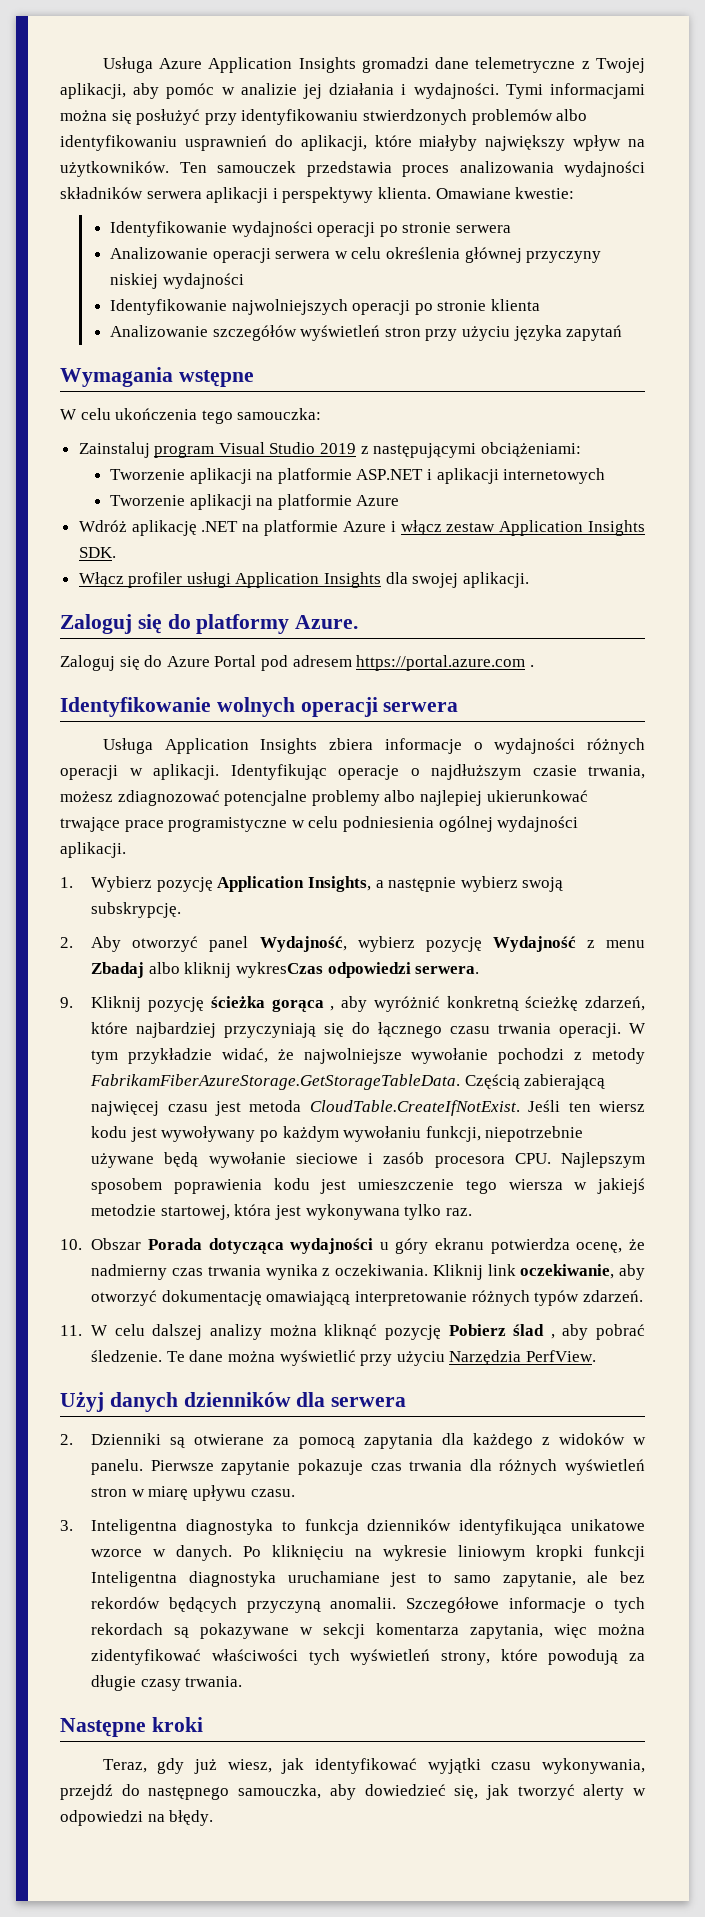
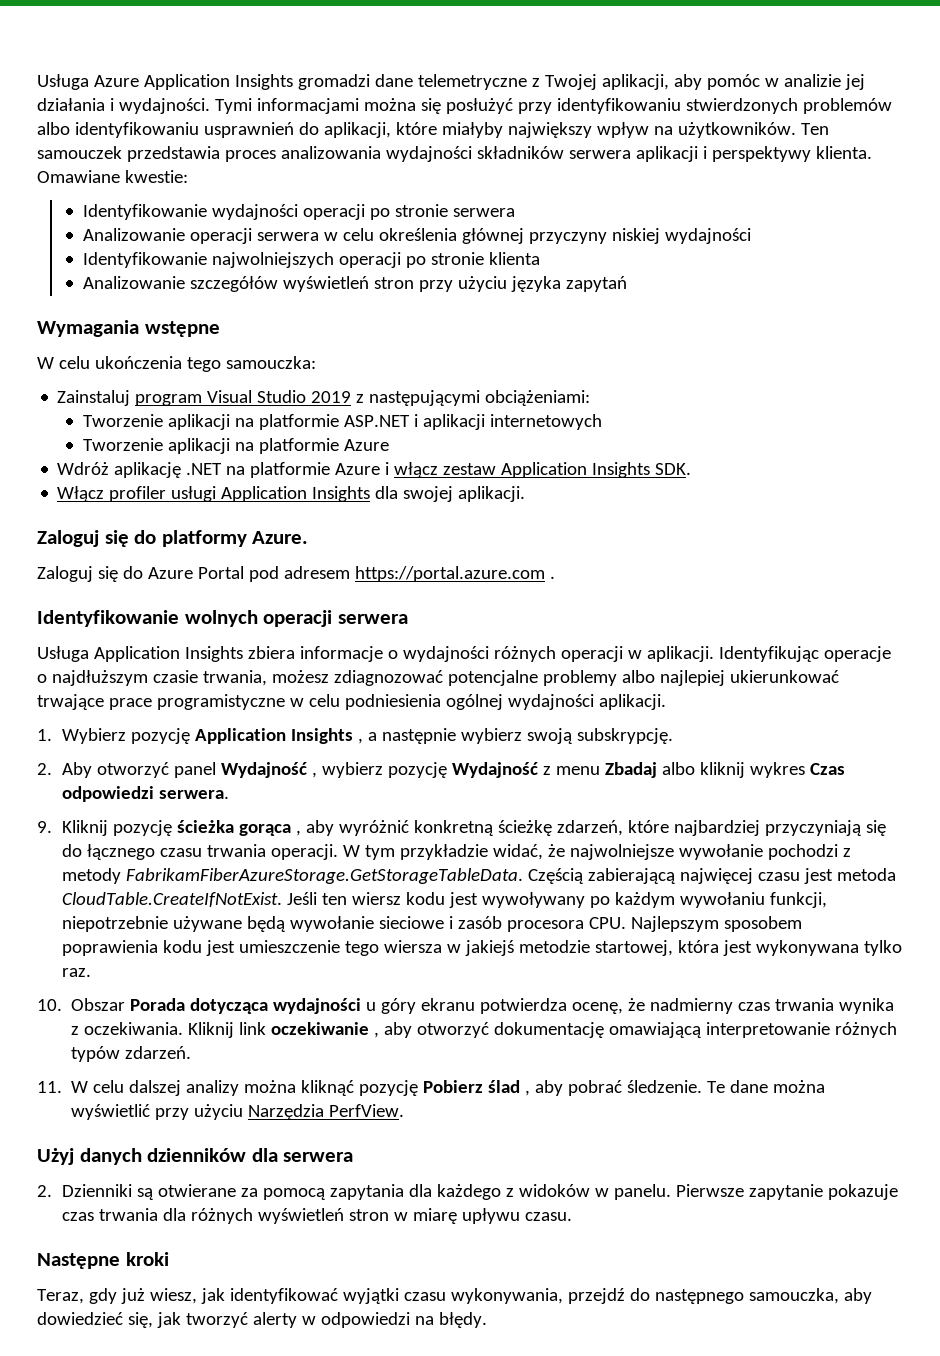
- 1. Wybierz pozycję Application Insights, a następnie wybierz swoją subskrypcję.
+ 1. Wybierz pozycję Application Insights , a następnie wybierz swoją subskrypcję.
- 2. Aby otworzyć panel Wydajność, wybierz pozycję Wydajność z menu Zbadaj albo kliknij wykresCzas odpowiedzi serwera.
+ 2. Aby otworzyć panel Wydajność , wybierz pozycję Wydajność z menu Zbadaj albo kliknij wykres Czas odpowiedzi serwera.
- Kliknij link oczekiwanie, aby otworzyć dokumentację omawiającą interpretowanie różnych typów zdarzeń.
+ Kliknij link oczekiwanie , aby otworzyć dokumentację omawiającą interpretowanie różnych typów zdarzeń.
- 3. Inteligentna diagnostyka to funkcja dzienników identyfikująca unikatowe wzorce w danych. Po kliknięciu na wykresie liniowym kropki funkcji Inteligentna diagnostyka uruchamiane jest to samo zapytanie, ale bez rekordów będących przyczyną anomalii. Szczegółowe informacje o tych rekordach są pokazywane w sekcji komentarza zapytania, więc można zidentyfikować właściwości tych wyświetleń strony, które powodują za długie czasy trwania.

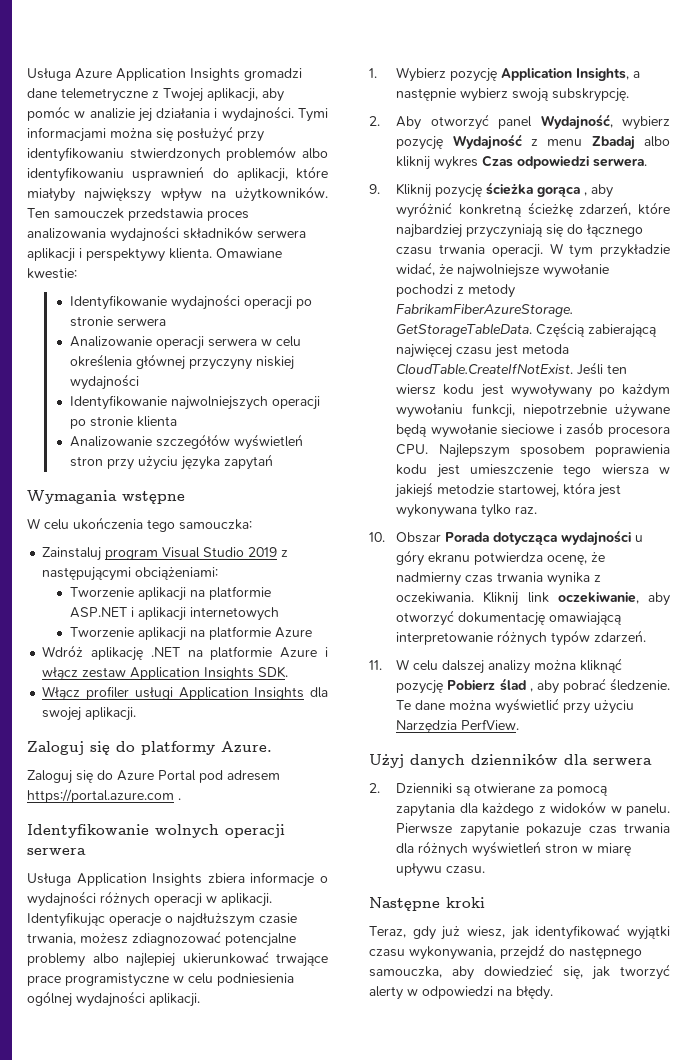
- 1. Wybierz pozycję Application Insights , a następnie wybierz swoją subskrypcję.
+ 1. Wybierz pozycję Application Insights, a następnie wybierz swoją subskrypcję.
- 2. Aby otworzyć panel Wydajność , wybierz pozycję Wydajność z menu Zbadaj albo kliknij wykres Czas odpowiedzi serwera.
+ 2. Aby otworzyć panel Wydajność, wybierz pozycję Wydajność z menu Zbadaj albo kliknij wykres Czas odpowiedzi serwera.
- Kliknij link oczekiwanie , aby otworzyć dokumentację omawiającą interpretowanie różnych typów zdarzeń.
+ Kliknij link oczekiwanie, aby otworzyć dokumentację omawiającą interpretowanie różnych typów zdarzeń.

